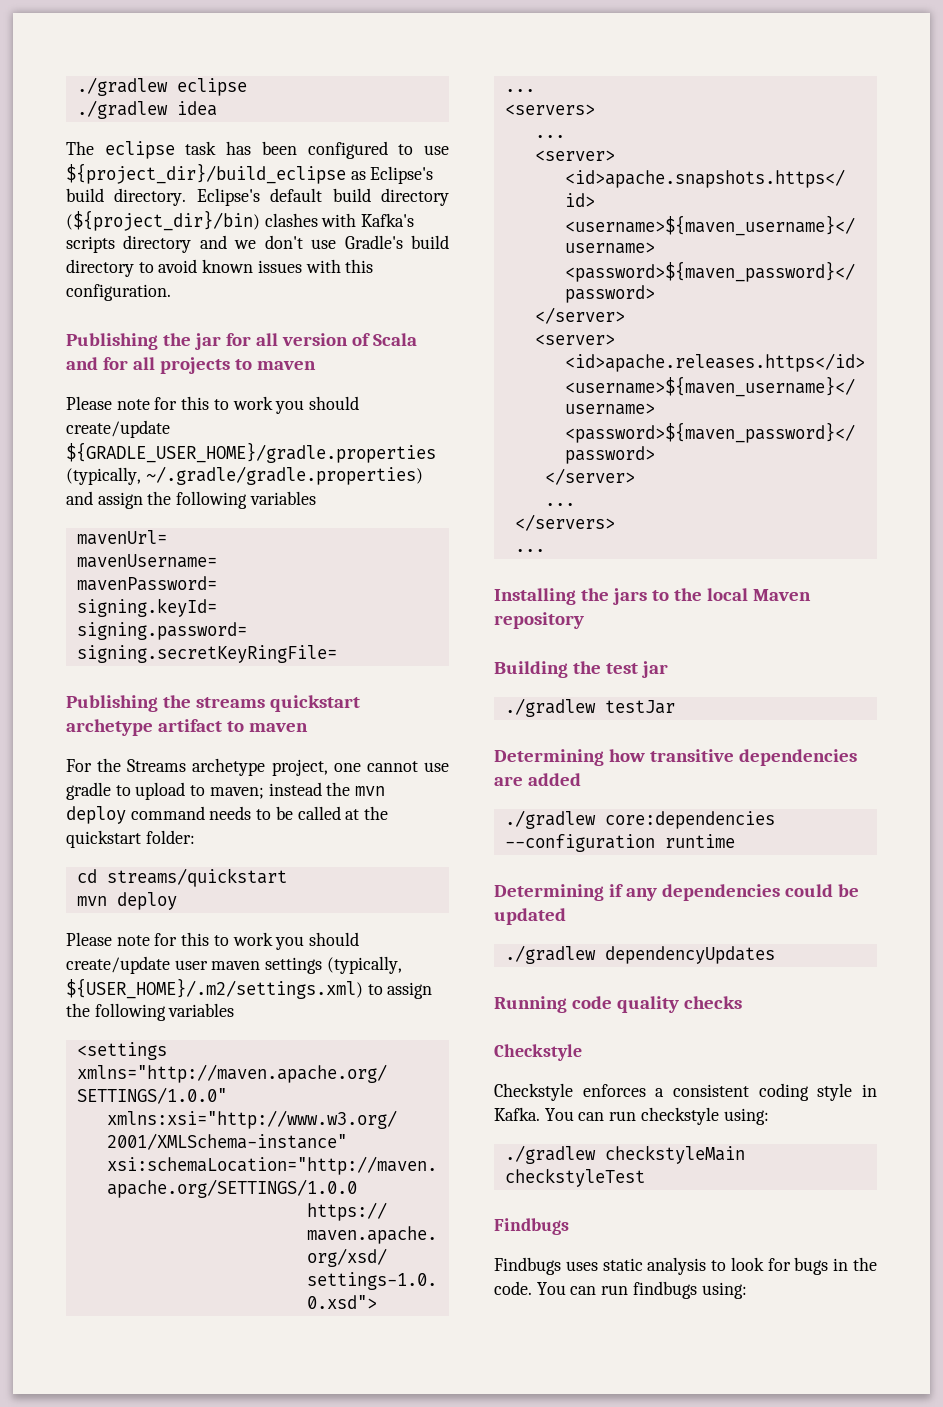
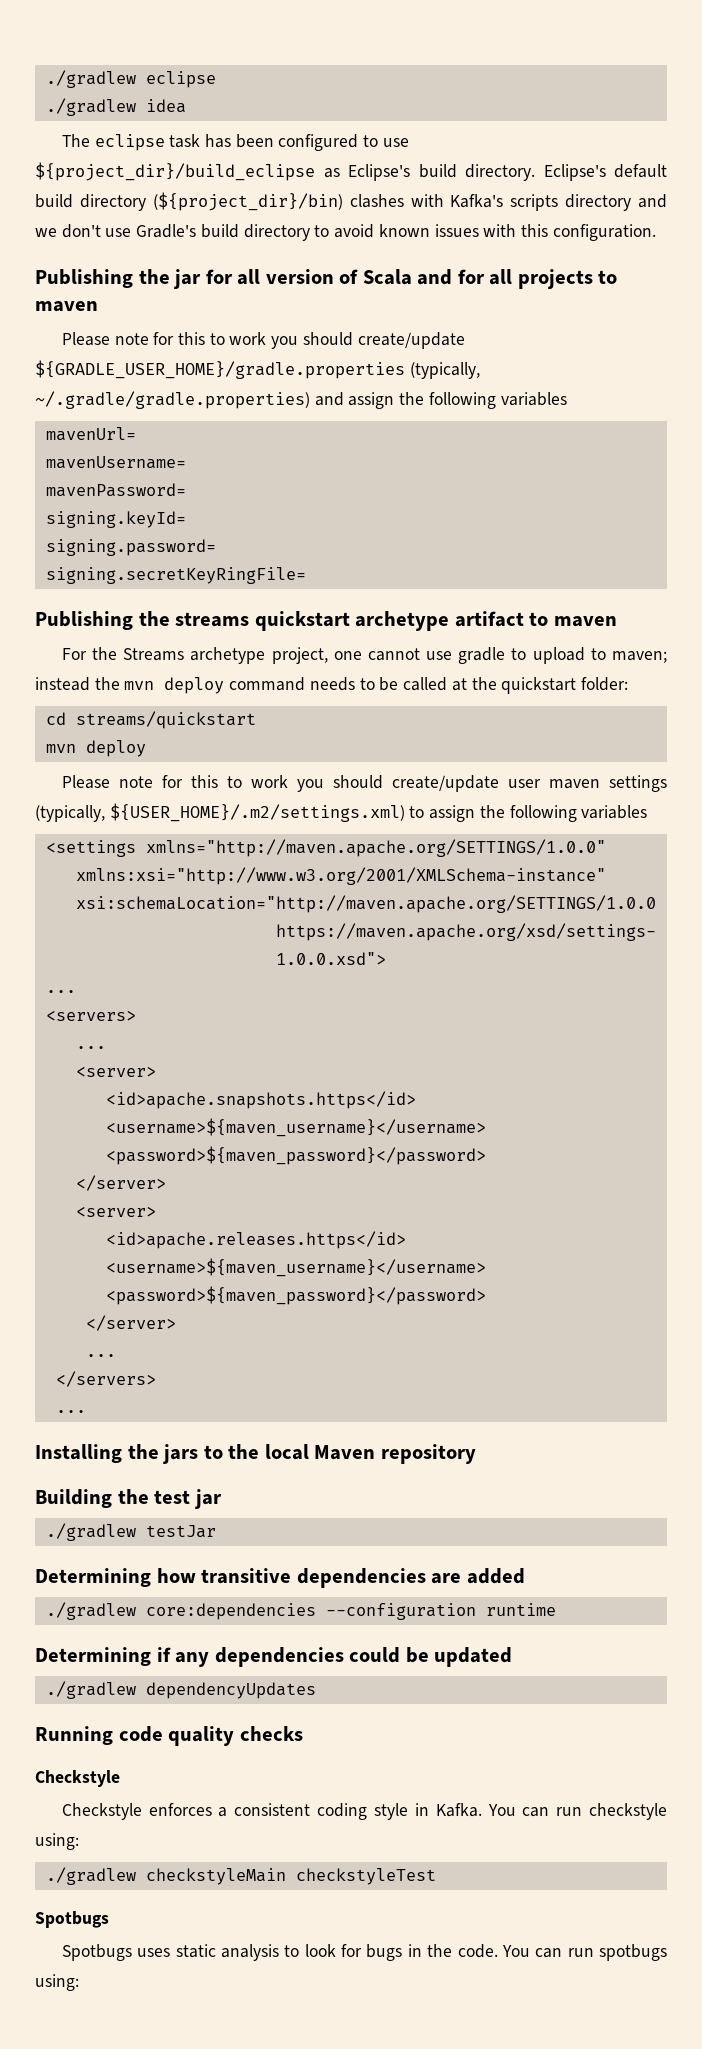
  ./gradlew checkstyleMain checkstyleTest
- Findbugs
- Findbugs uses static analysis to look for bugs in the code.
+ Spotbugs
+ Spotbugs uses static analysis to look for bugs in the code.
- You can run findbugs using:
+ You can run spotbugs using:

